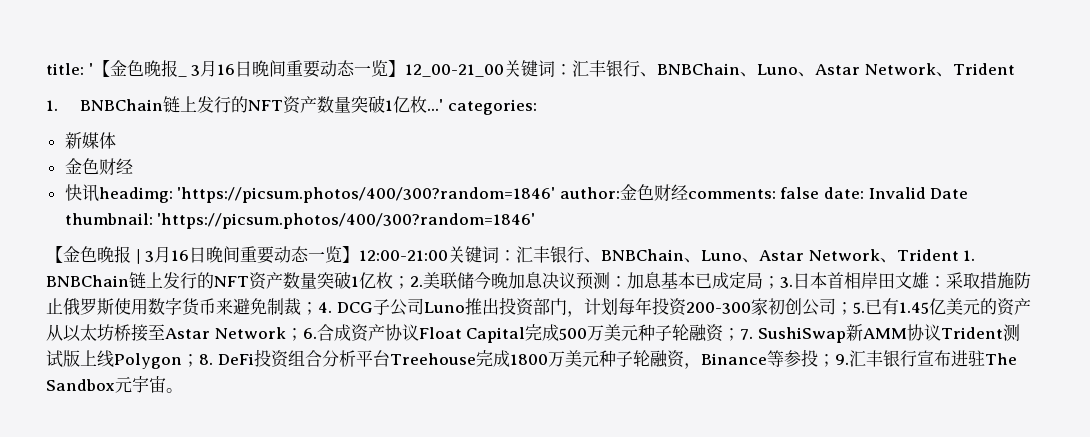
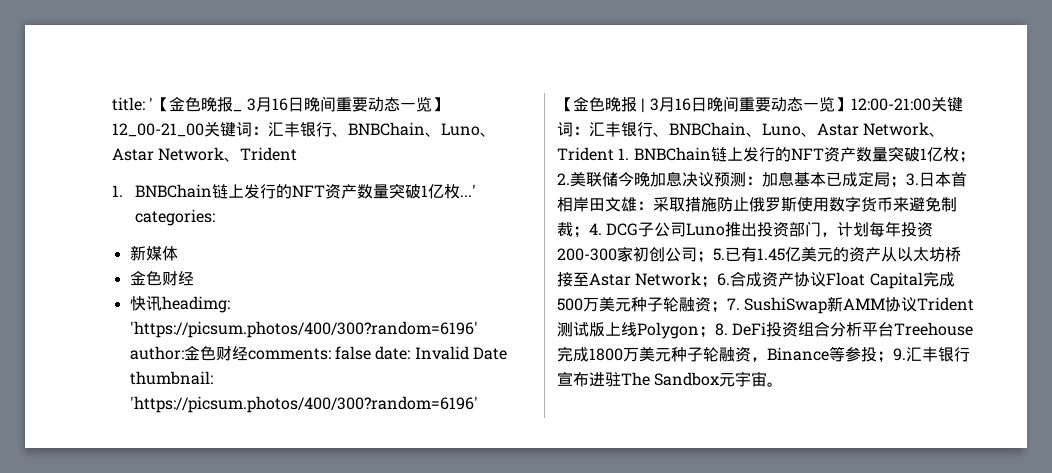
- 快讯headimg: 'https://picsum.photos/400/300?random=1846' author:金色财经comments: false date: Invalid Date thumbnail: 'https://picsum.photos/400/300?random=1846'
+ 快讯headimg: 'https://picsum.photos/400/300?random=6196' author:金色财经comments: false date: Invalid Date thumbnail: 'https://picsum.photos/400/300?random=6196'

